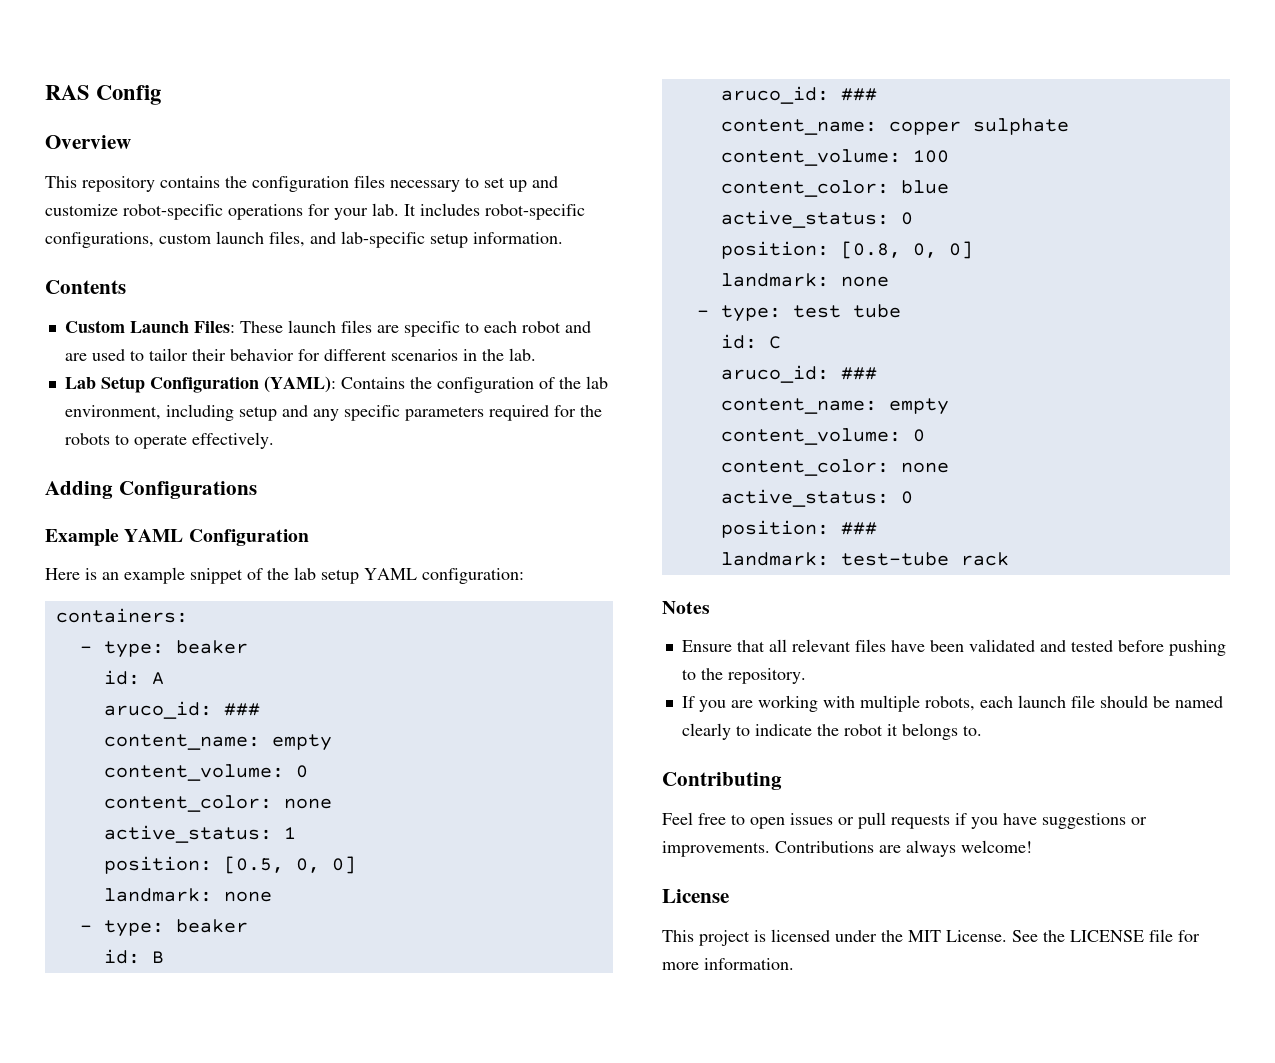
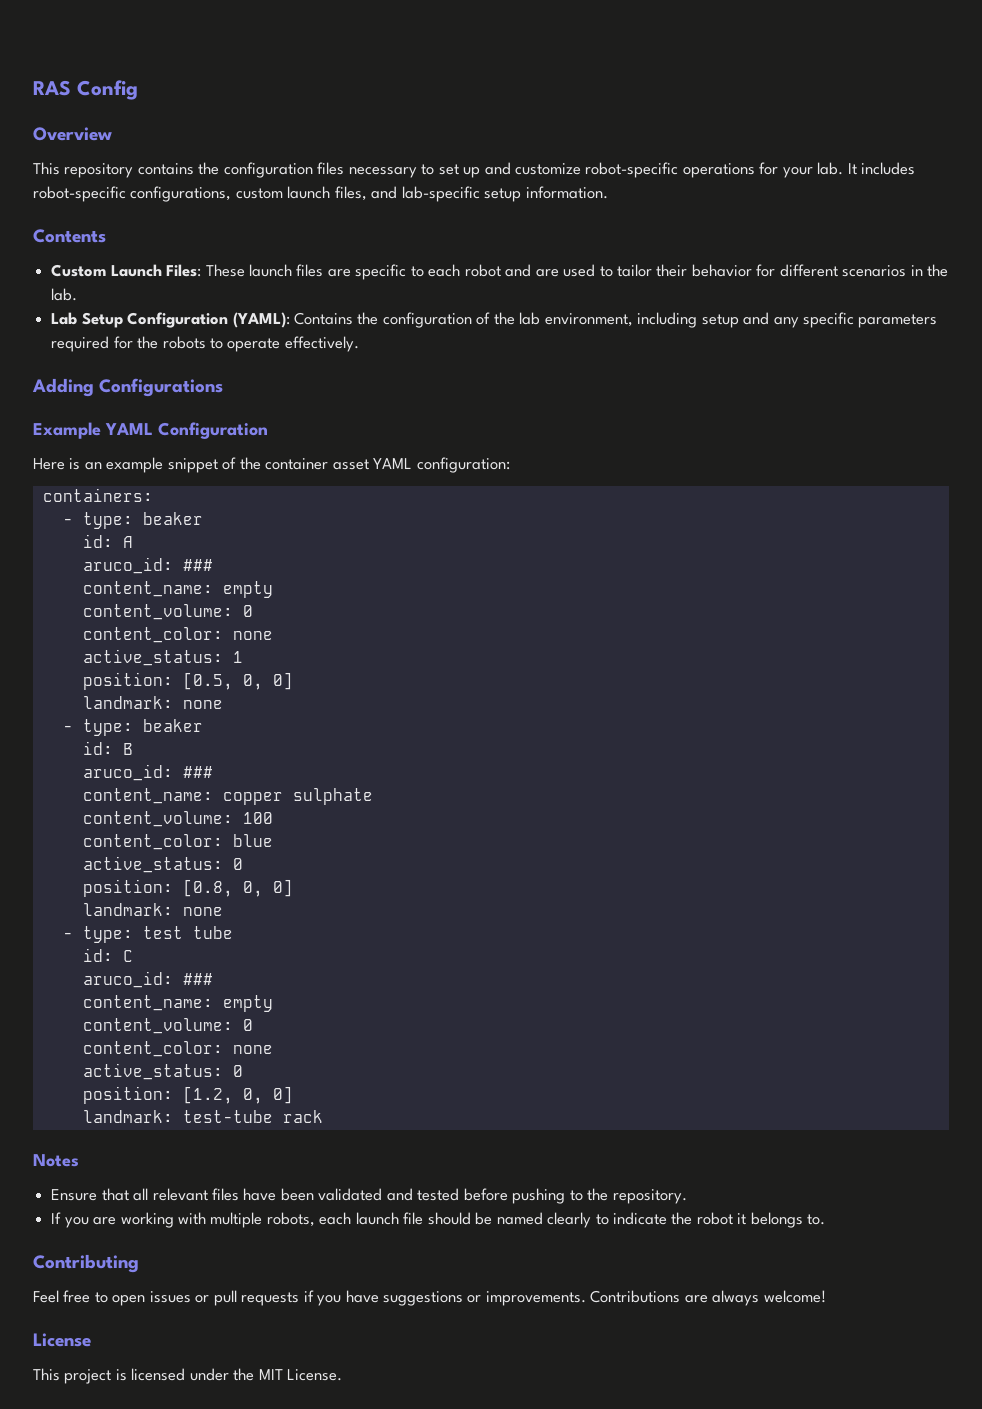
- Here is an example snippet of the lab setup YAML configuration:
+ Here is an example snippet of the container asset YAML configuration:
- position: ###
+ position: [1.2, 0, 0]
- See the LICENSE file for more information.

